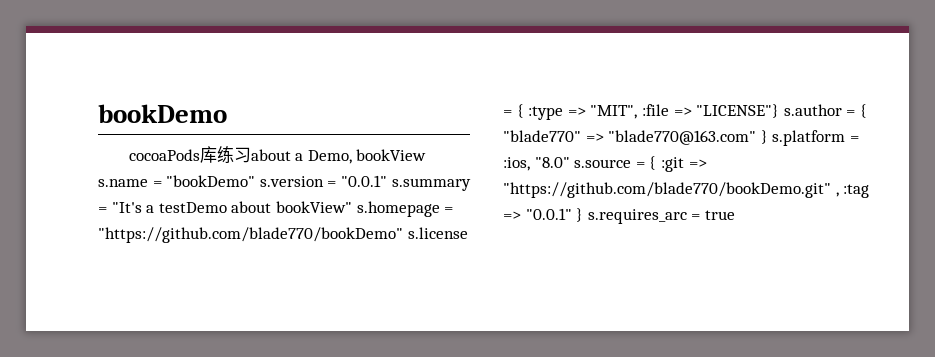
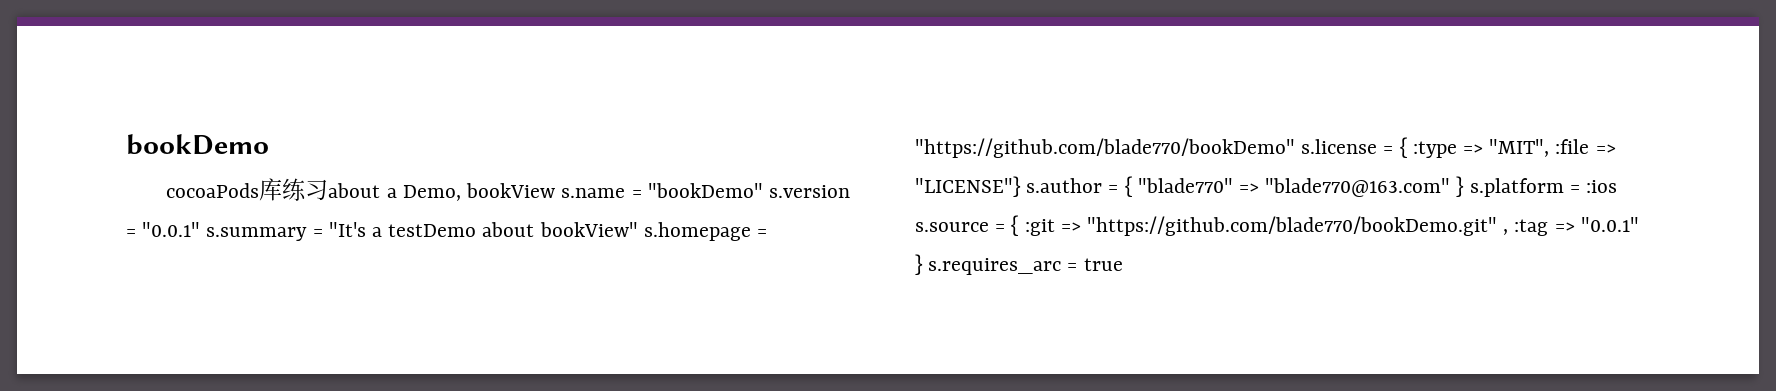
- cocoaPods库练习about a Demo, bookView s.name = "bookDemo" s.version = "0.0.1" s.summary = "It's a testDemo about bookView" s.homepage = "https://github.com/blade770/bookDemo" s.license = { :type => "MIT", :file => "LICENSE"} s.author = { "blade770" => "blade770@163.com" } s.platform = :ios, "8.0" s.source = { :git => "https://github.com/blade770/bookDemo.git" , :tag => "0.0.1" } s.requires_arc = true
+ cocoaPods库练习about a Demo, bookView s.name = "bookDemo" s.version = "0.0.1" s.summary = "It's a testDemo about bookView" s.homepage = "https://github.com/blade770/bookDemo" s.license = { :type => "MIT", :file => "LICENSE"} s.author = { "blade770" => "blade770@163.com" } s.platform = :ios s.source = { :git => "https://github.com/blade770/bookDemo.git" , :tag => "0.0.1" } s.requires_arc = true

